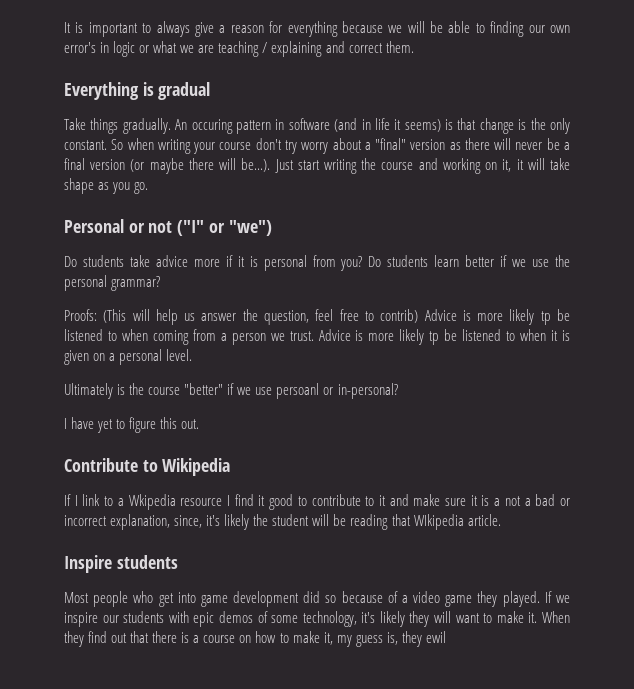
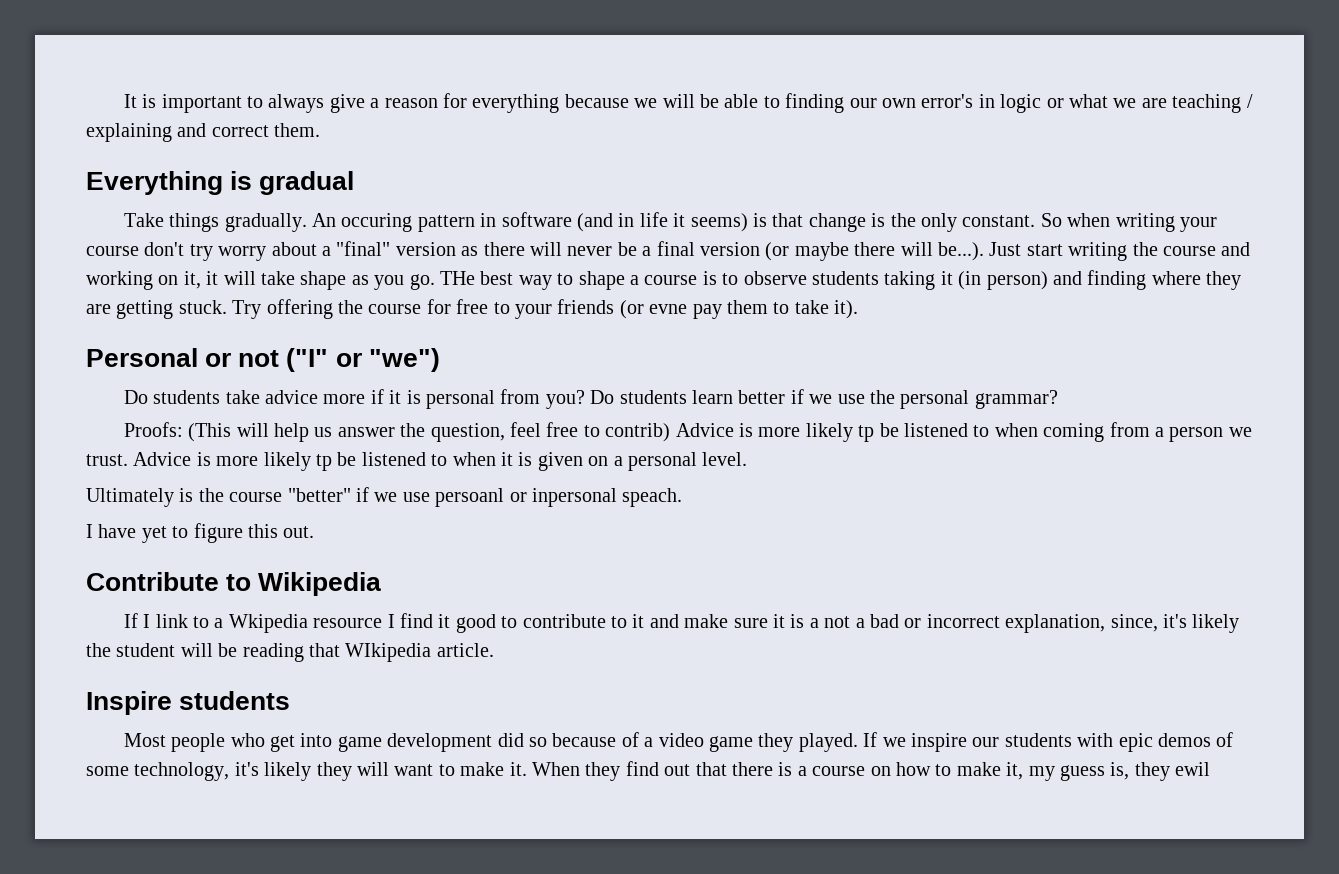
+ THe best way to shape a course is to observe students taking it (in person) and finding where they are getting stuck. Try offering the course for free to your friends (or evne pay them to take it).
- Ultimately is the course "better" if we use persoanl or in-personal?
+ Ultimately is the course "better" if we use persoanl or inpersonal speach.

